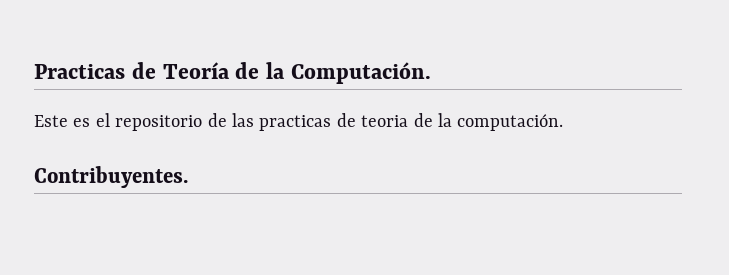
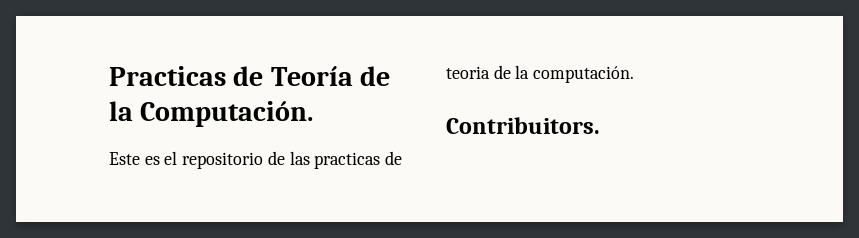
- Contribuyentes.
+ Contribuitors.

